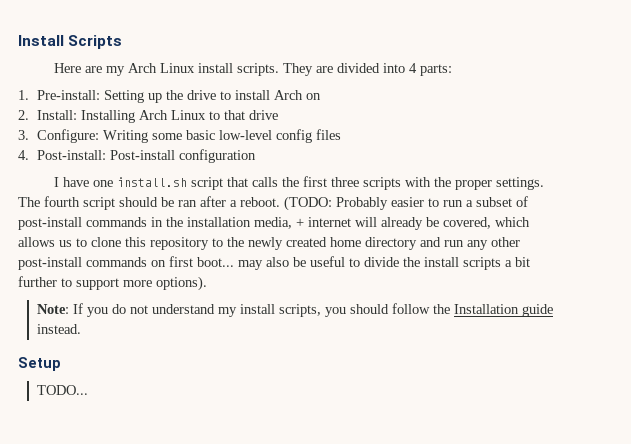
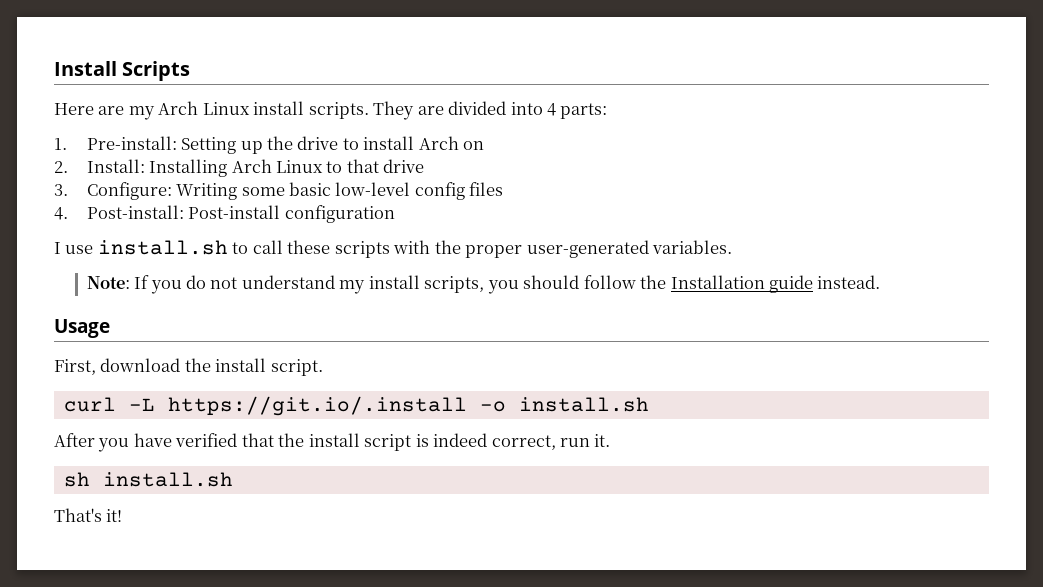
- I have one install.sh script that calls the first three scripts with the proper settings. The fourth script should be ran after a reboot. (TODO: Probably easier to run a subset of post-install commands in the installation media, + internet will already be covered, which allows us to clone this repository to the newly created home directory and run any other post-install commands on first boot... may also be useful to divide the install scripts a bit further to support more options).
+ I use install.sh to call these scripts with the proper user-generated variables.
- Setup
- TODO...
+ Usage
+ First, download the install script.
+ curl -L https://git.io/.install -o install.sh
+ After you have verified that the install script is indeed correct, run it.
+ sh install.sh
+ That's it!

